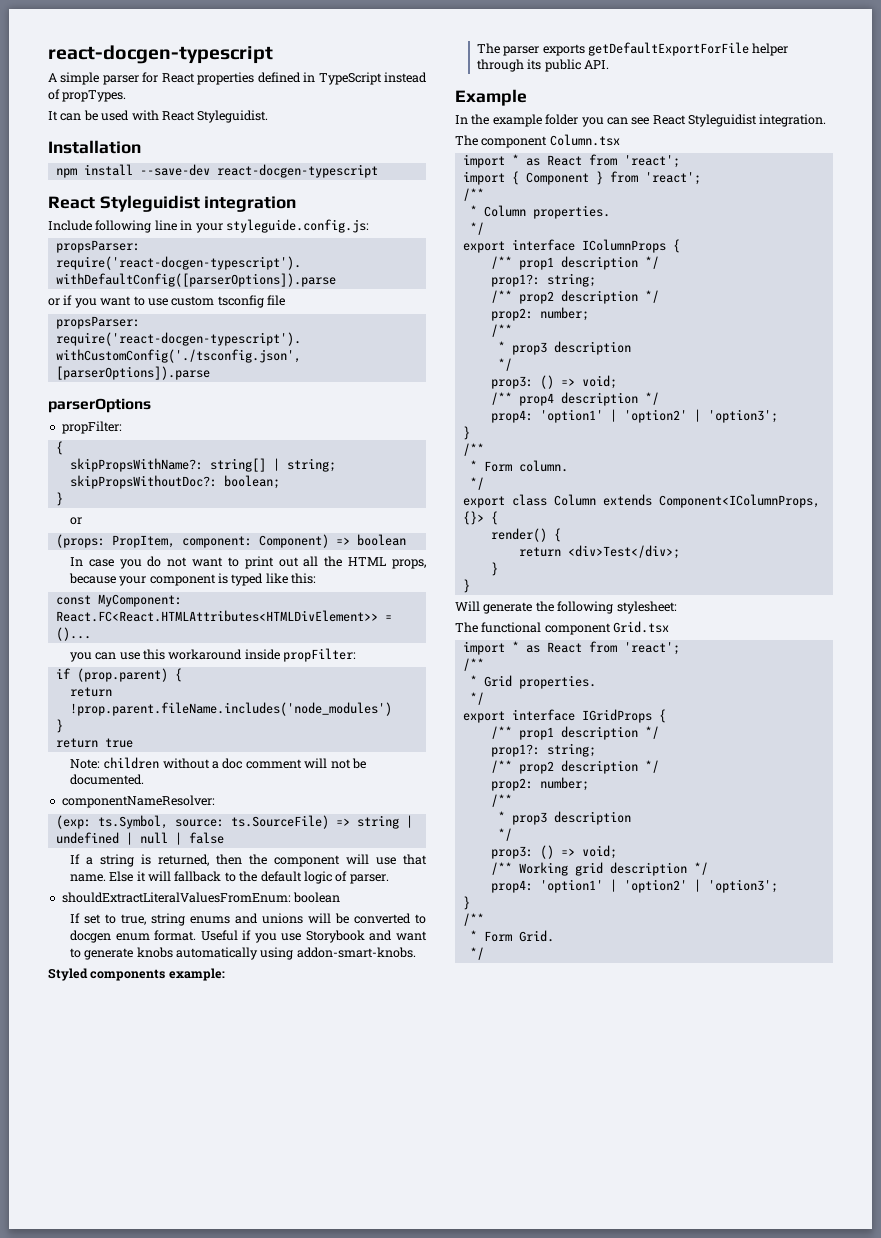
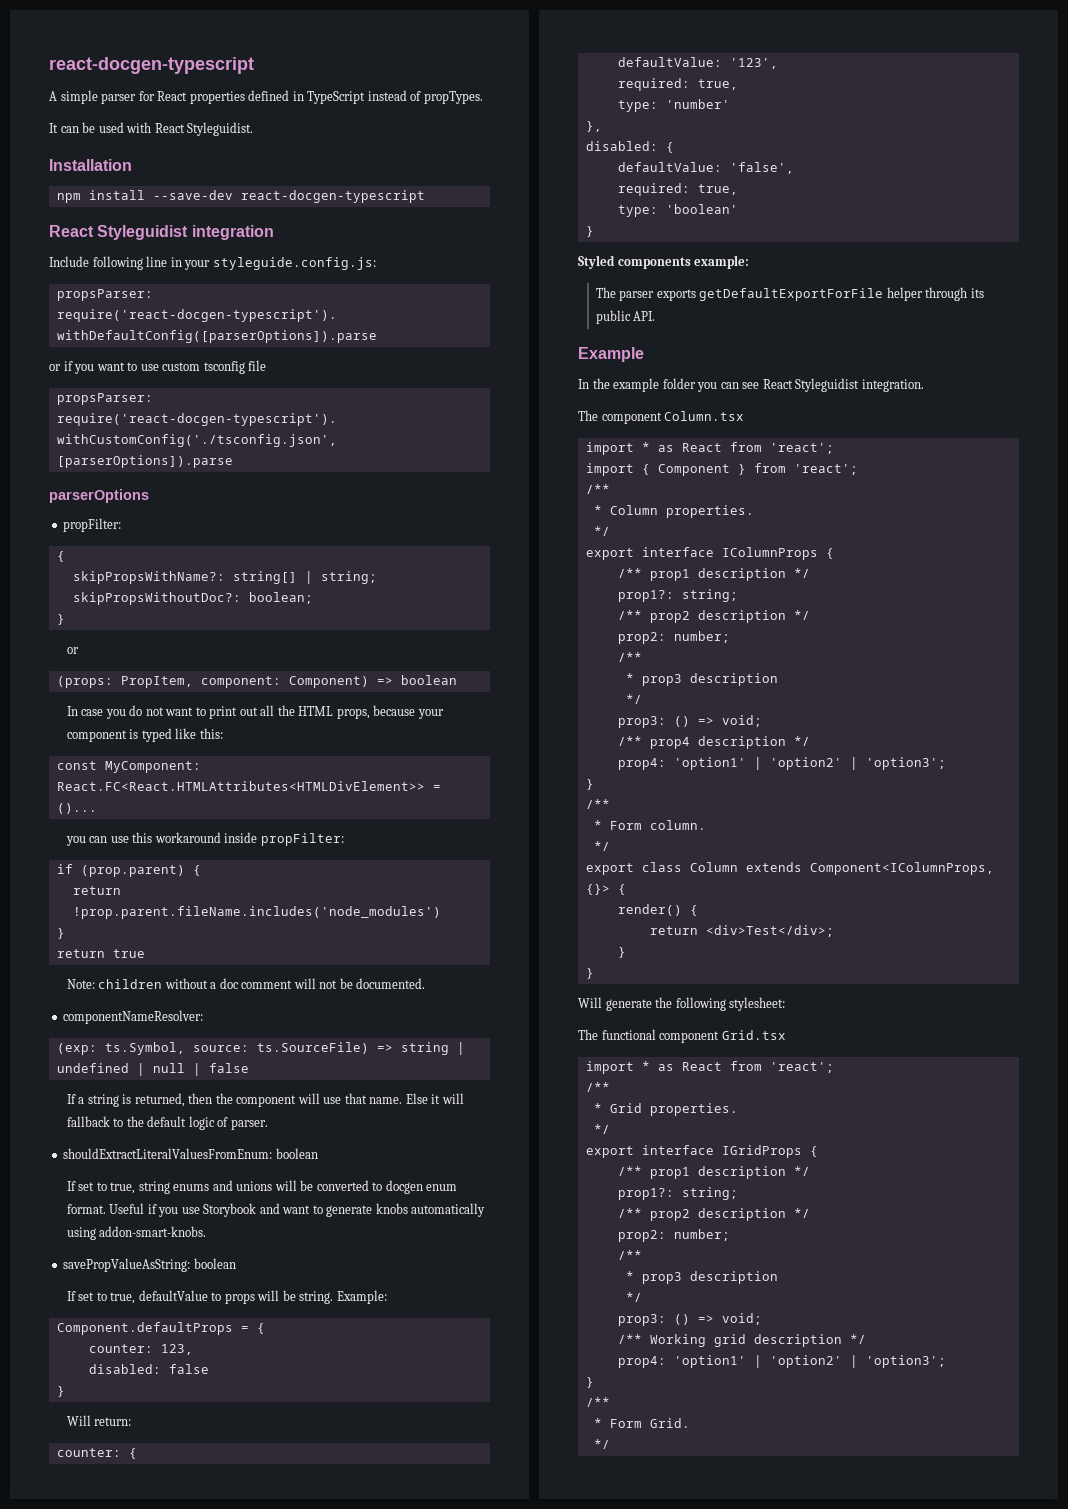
+ savePropValueAsString: boolean
+ If set to true, defaultValue to props will be string. Example:
+ Component.defaultProps = {
+ counter: 123,
+ disabled: false
+ }
+ Will return:
+ counter: {
+ defaultValue: '123',
+ required: true,
+ type: 'number'
+ },
+ disabled: {
+ defaultValue: 'false',
+ required: true,
+ type: 'boolean'
+ }

